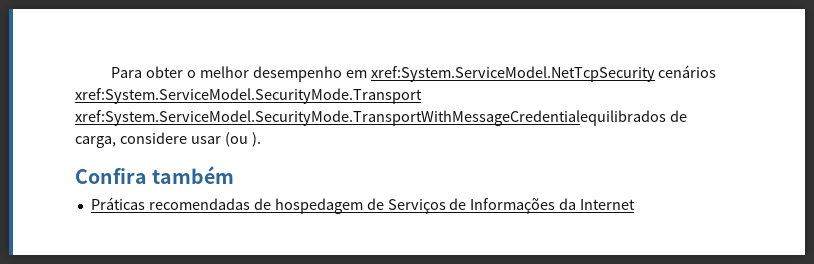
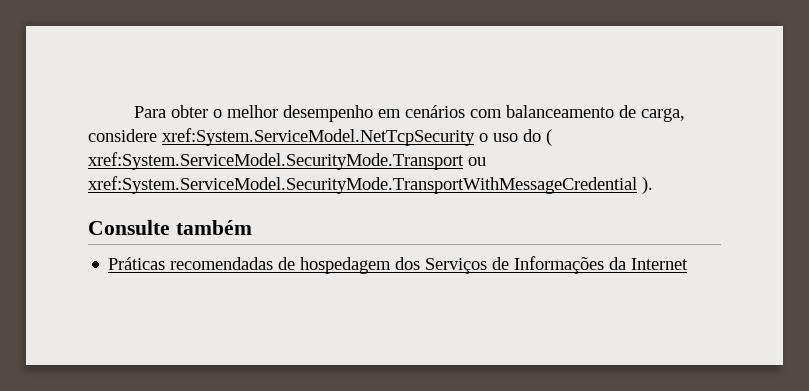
- Para obter o melhor desempenho em xref:System.ServiceModel.NetTcpSecurity cenários xref:System.ServiceModel.SecurityMode.Transport xref:System.ServiceModel.SecurityMode.TransportWithMessageCredentialequilibrados de carga, considere usar (ou ).
+ Para obter o melhor desempenho em cenários com balanceamento de carga, considere xref:System.ServiceModel.NetTcpSecurity o uso do ( xref:System.ServiceModel.SecurityMode.Transport ou xref:System.ServiceModel.SecurityMode.TransportWithMessageCredential ).
- Confira também
+ Consulte também
- Práticas recomendadas de hospedagem de Serviços de Informações da Internet
+ Práticas recomendadas de hospedagem dos Serviços de Informações da Internet

